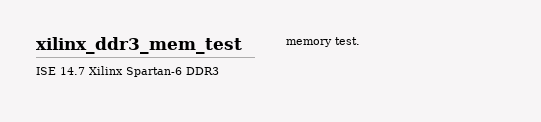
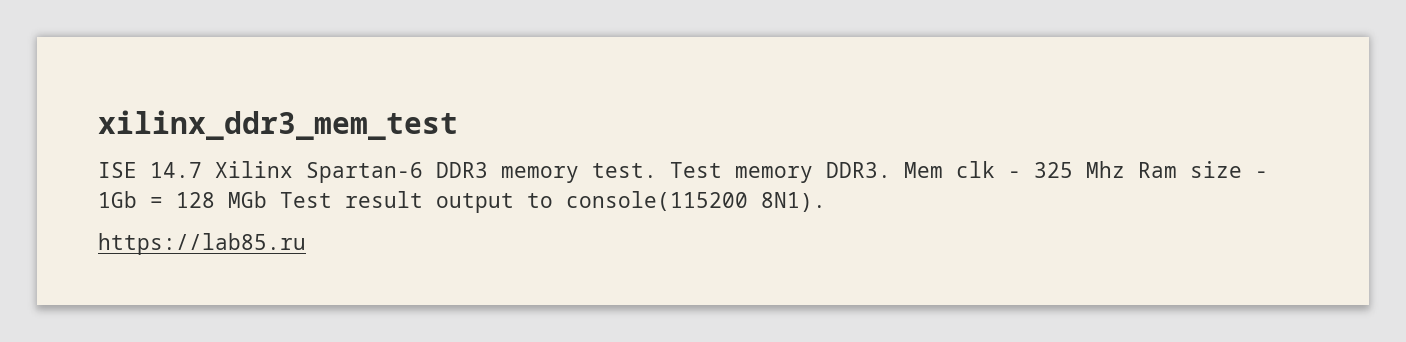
+ Test memory DDR3. Mem clk - 325 Mhz Ram size - 1Gb = 128 MGb Test result output to console(115200 8N1).
+ https://lab85.ru

